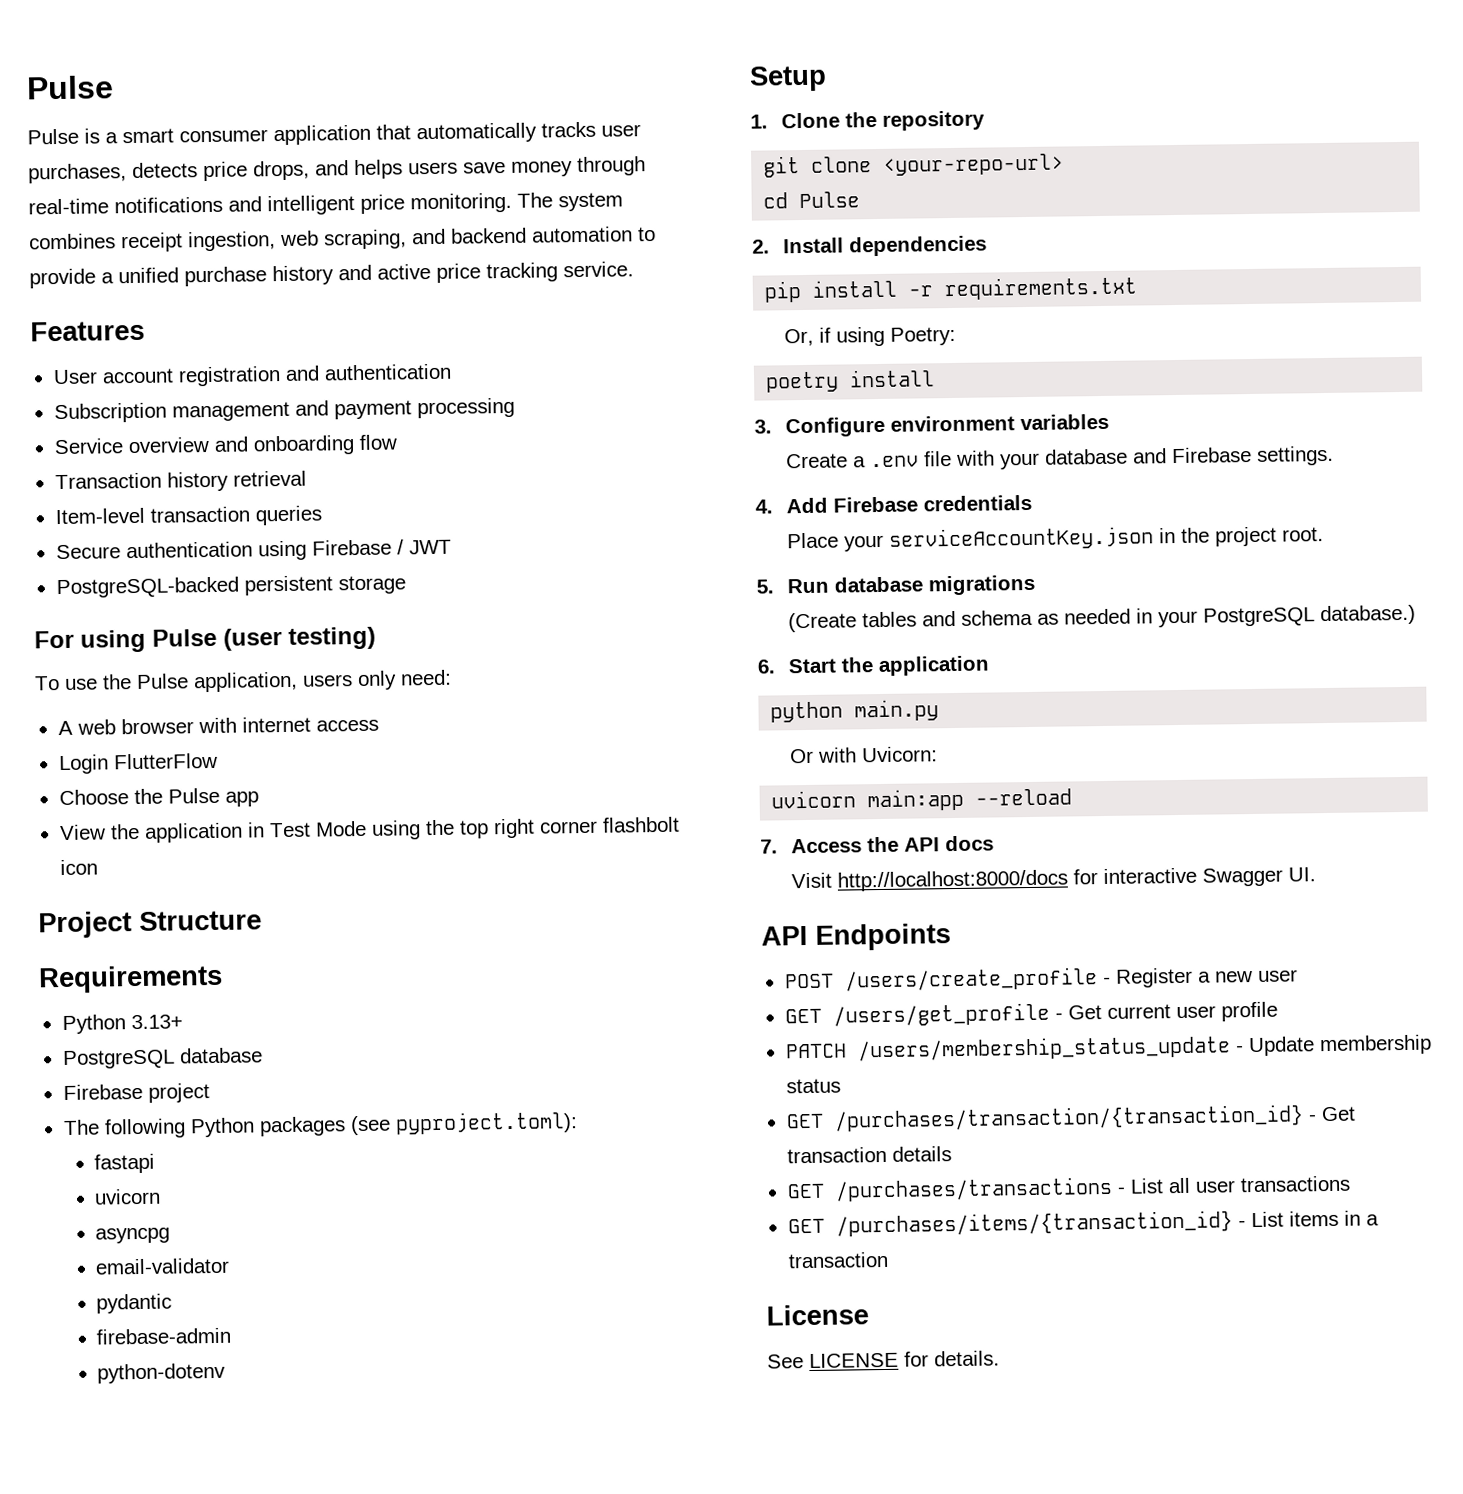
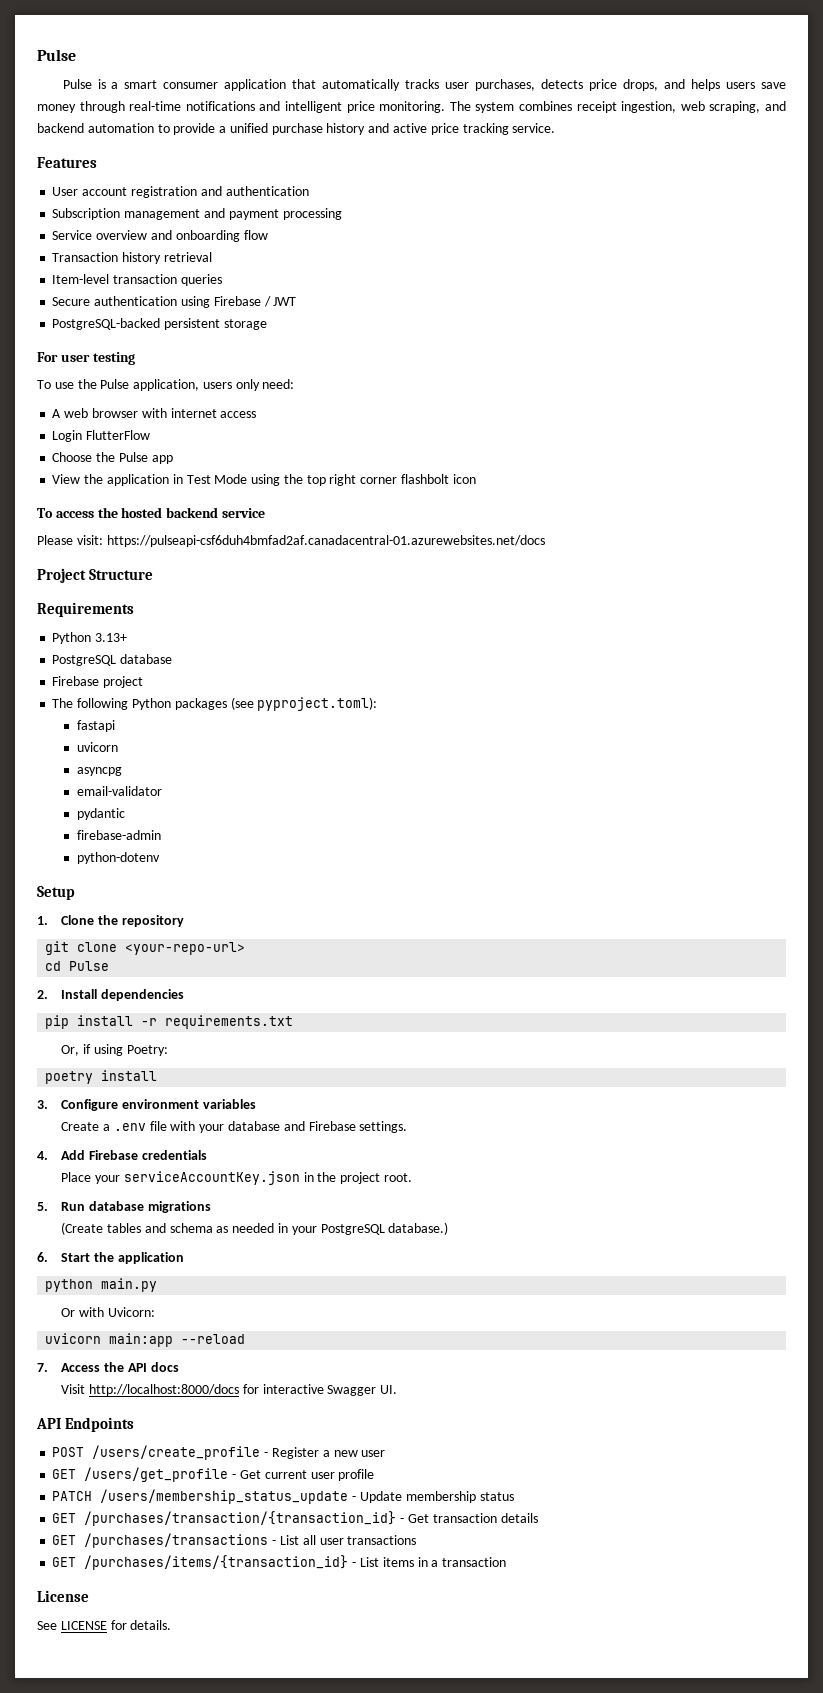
- For using Pulse (user testing)
+ For user testing
+ To access the hosted backend service
+ Please visit: https://pulseapi-csf6duh4bmfad2af.canadacentral-01.azurewebsites.net/docs

